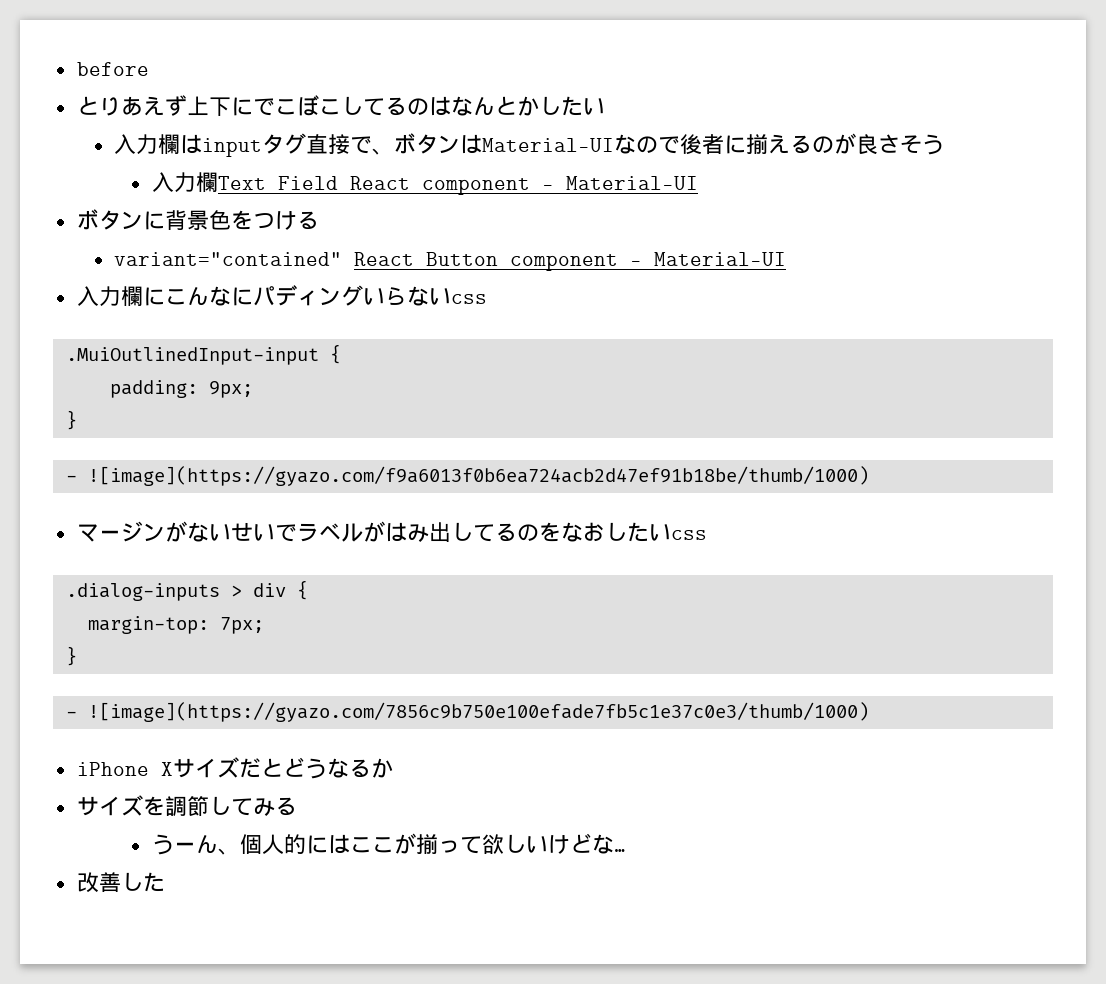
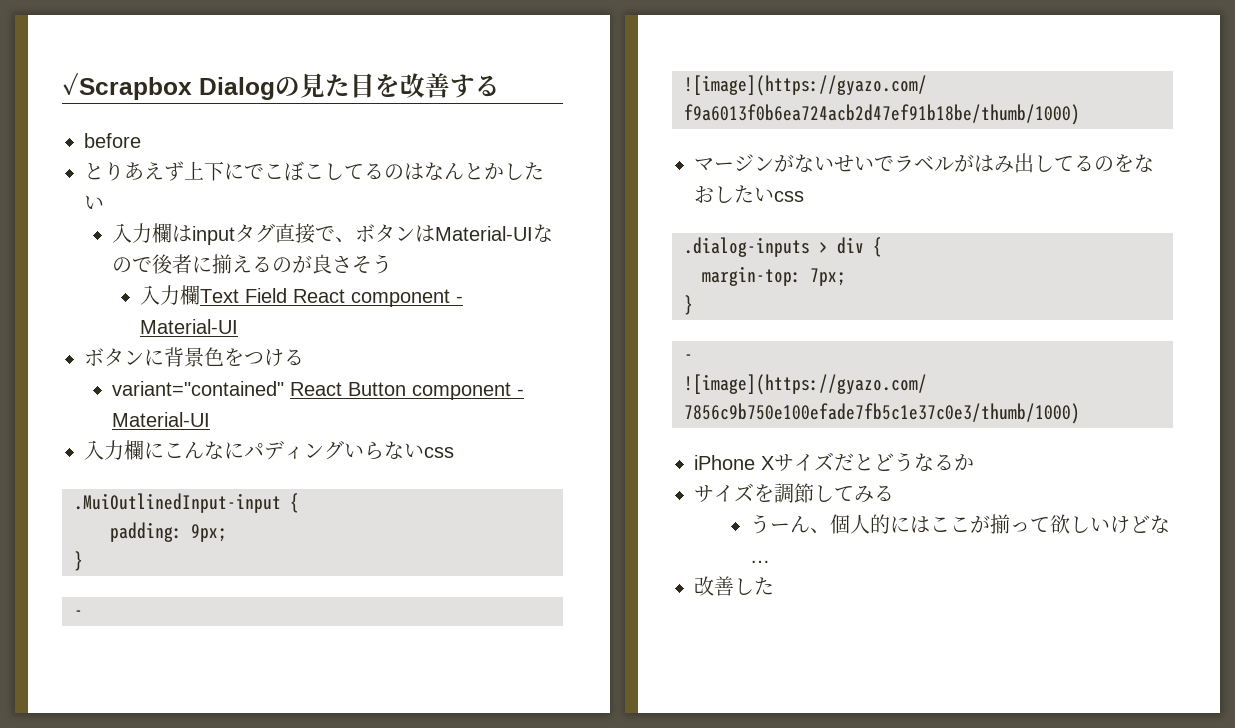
+ ✓Scrapbox Dialogの見た目を改善する

